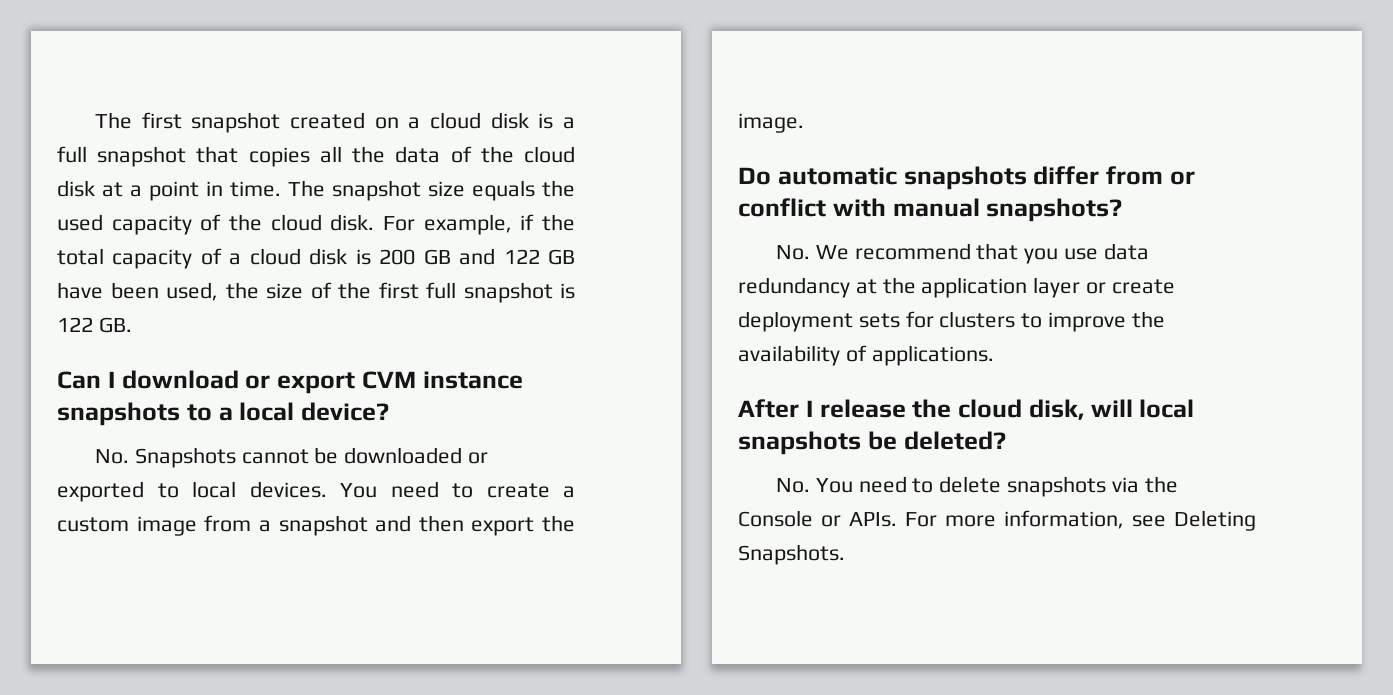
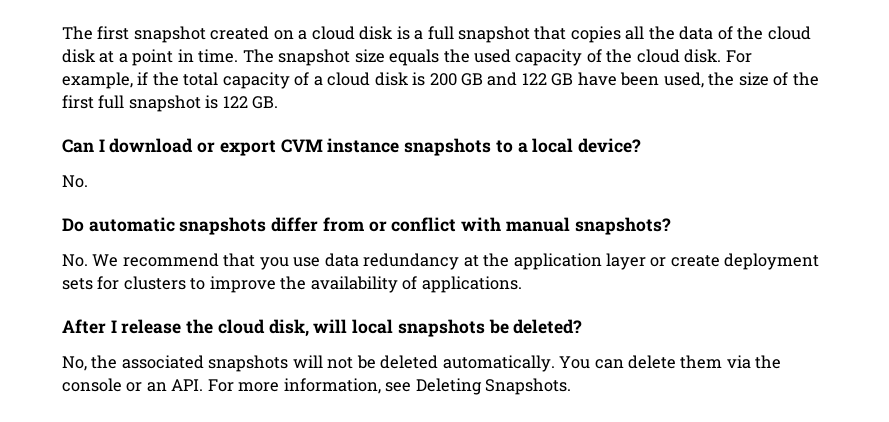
  Can I download or export CVM instance snapshots to a local device?
- No. Snapshots cannot be downloaded or exported to local devices. You need to create a custom image from a snapshot and then export the image.
+ No.
- No. You need to delete snapshots via the Console or APIs. For more information, see Deleting Snapshots.
+ No, the associated snapshots will not be deleted automatically. You can delete them via the console or an API. For more information, see Deleting Snapshots.

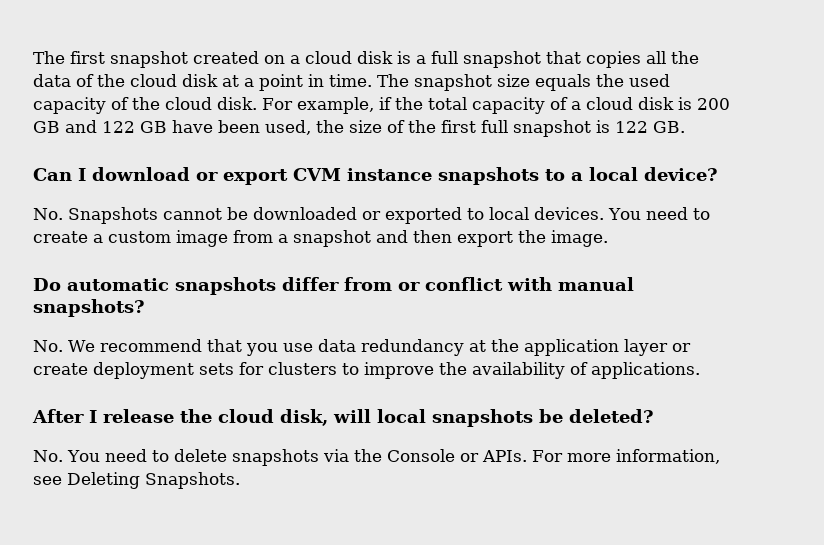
  Can I download or export CVM instance snapshots to a local device?
- No.
+ No. Snapshots cannot be downloaded or exported to local devices. You need to create a custom image from a snapshot and then export the image.
- No, the associated snapshots will not be deleted automatically. You can delete them via the console or an API. For more information, see Deleting Snapshots.
+ No. You need to delete snapshots via the Console or APIs. For more information, see Deleting Snapshots.

